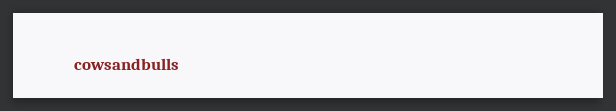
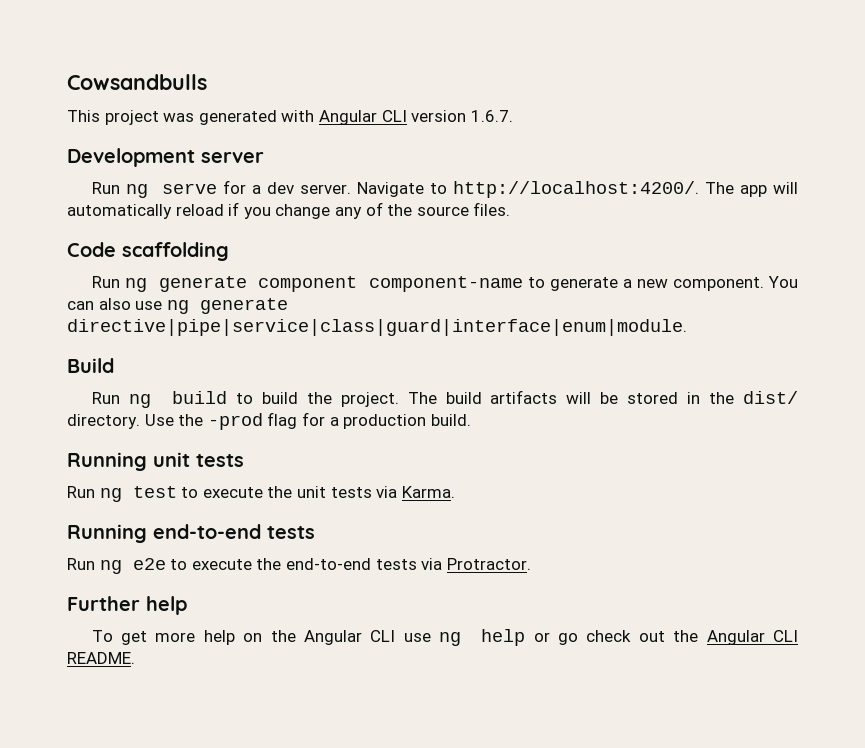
- cowsandbulls
+ Cowsandbulls
+ This project was generated with Angular CLI version 1.6.7.
+ Development server
+ Run ng serve for a dev server. Navigate to http://localhost:4200/. The app will automatically reload if you change any of the source files.
+ Code scaffolding
+ Run ng generate component component-name to generate a new component. You can also use ng generate directive|pipe|service|class|guard|interface|enum|module.
+ Build
+ Run ng build to build the project. The build artifacts will be stored in the dist/ directory. Use the -prod flag for a production build.
+ Running unit tests
+ Run ng test to execute the unit tests via Karma.
+ Running end-to-end tests
+ Run ng e2e to execute the end-to-end tests via Protractor.
+ Further help
+ To get more help on the Angular CLI use ng help or go check out the Angular CLI README.

